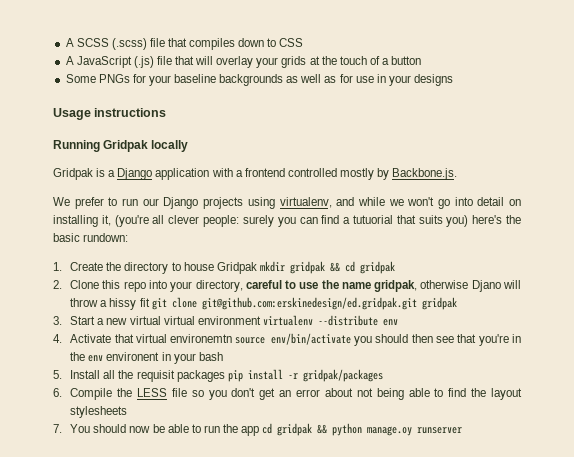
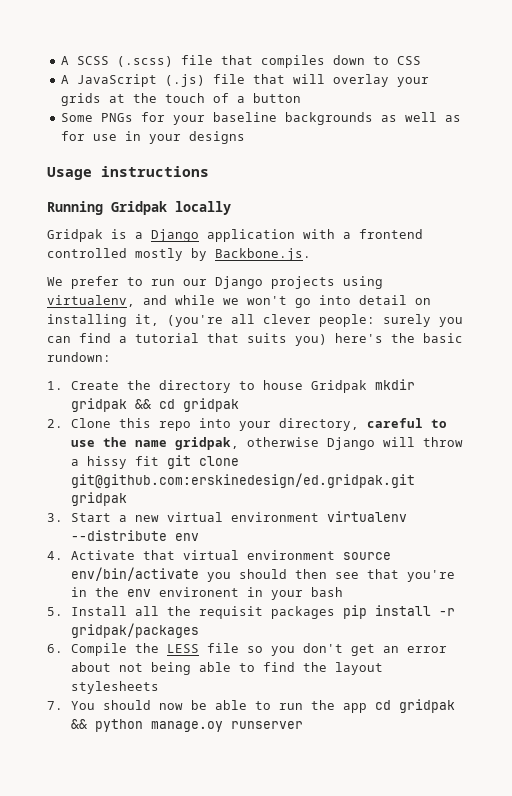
- We prefer to run our Django projects using virtualenv, and while we won't go into detail on installing it, (you're all clever people: surely you can find a tutuorial that suits you) here's the basic rundown:
+ We prefer to run our Django projects using virtualenv, and while we won't go into detail on installing it, (you're all clever people: surely you can find a tutorial that suits you) here's the basic rundown:
- 2. Clone this repo into your directory, careful to use the name gridpak, otherwise Djano will throw a hissy fit git clone git@github.com:erskinedesign/ed.gridpak.git gridpak
+ 2. Clone this repo into your directory, careful to use the name gridpak, otherwise Django will throw a hissy fit git clone git@github.com:erskinedesign/ed.gridpak.git gridpak
- 3. Start a new virtual virtual environment virtualenv --distribute env
+ 3. Start a new virtual environment virtualenv --distribute env
- 4. Activate that virtual environemtn source env/bin/activate you should then see that you're in the env environent in your bash
+ 4. Activate that virtual environment source env/bin/activate you should then see that you're in the env environent in your bash

